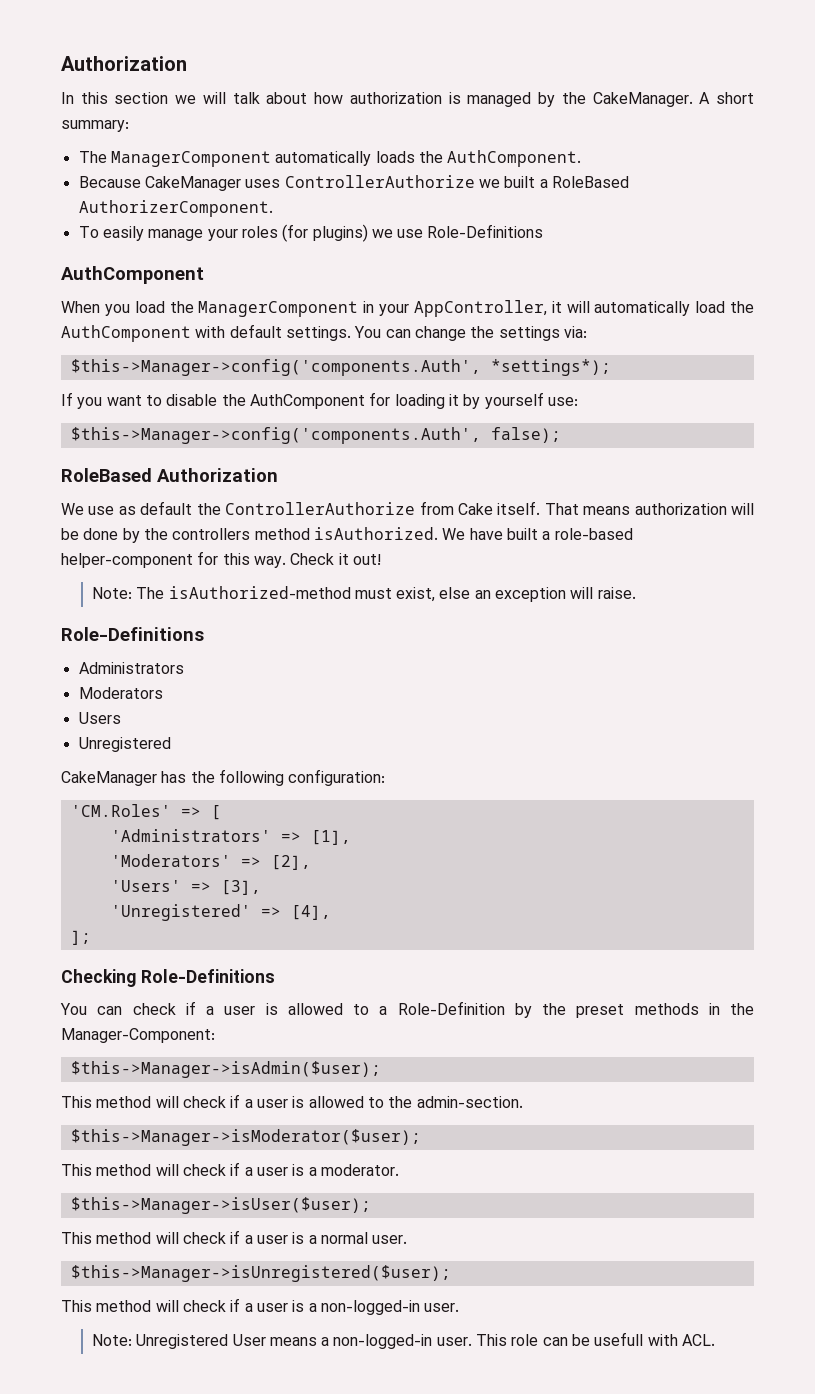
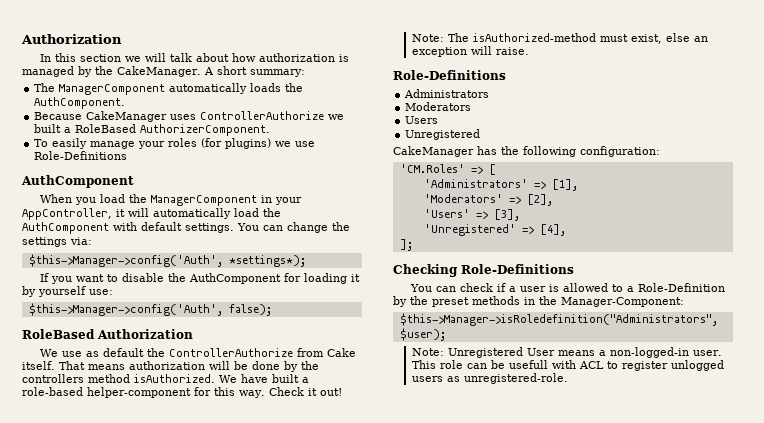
- $this->Manager->config('components.Auth', *settings*);
+ $this->Manager->config('Auth', *settings*);
- $this->Manager->config('components.Auth', false);
+ $this->Manager->config('Auth', false);
- $this->Manager->isAdmin($user);
- This method will check if a user is allowed to the admin-section.
- $this->Manager->isModerator($user);
- This method will check if a user is a moderator.
- $this->Manager->isUser($user);
- This method will check if a user is a normal user.
- $this->Manager->isUnregistered($user);
- This method will check if a user is a non-logged-in user.
+ $this->Manager->isRoledefinition("Administrators", $user);
- This role can be usefull with ACL.
+ This role can be usefull with ACL to register unlogged users as unregistered-role.

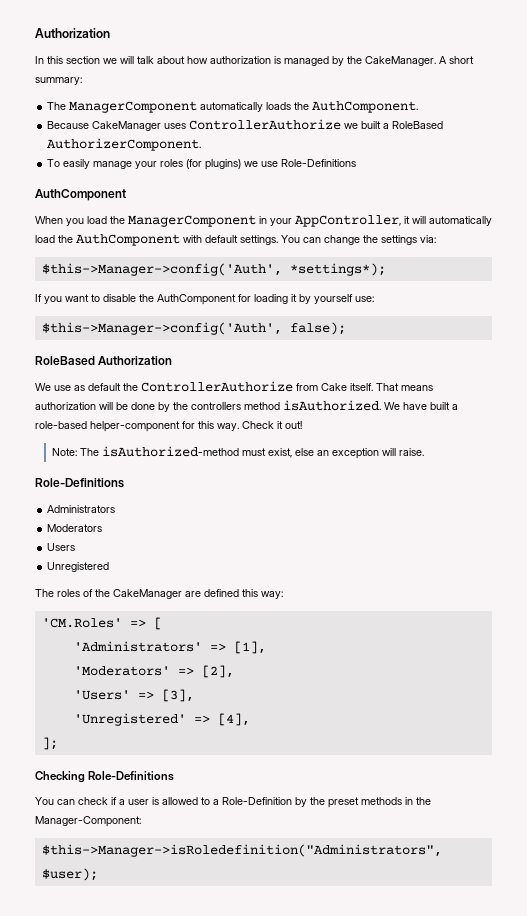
- CakeManager has the following configuration:
+ The roles of the CakeManager are defined this way:
- Note: Unregistered User means a non-logged-in user. This role can be usefull with ACL to register unlogged users as unregistered-role.

